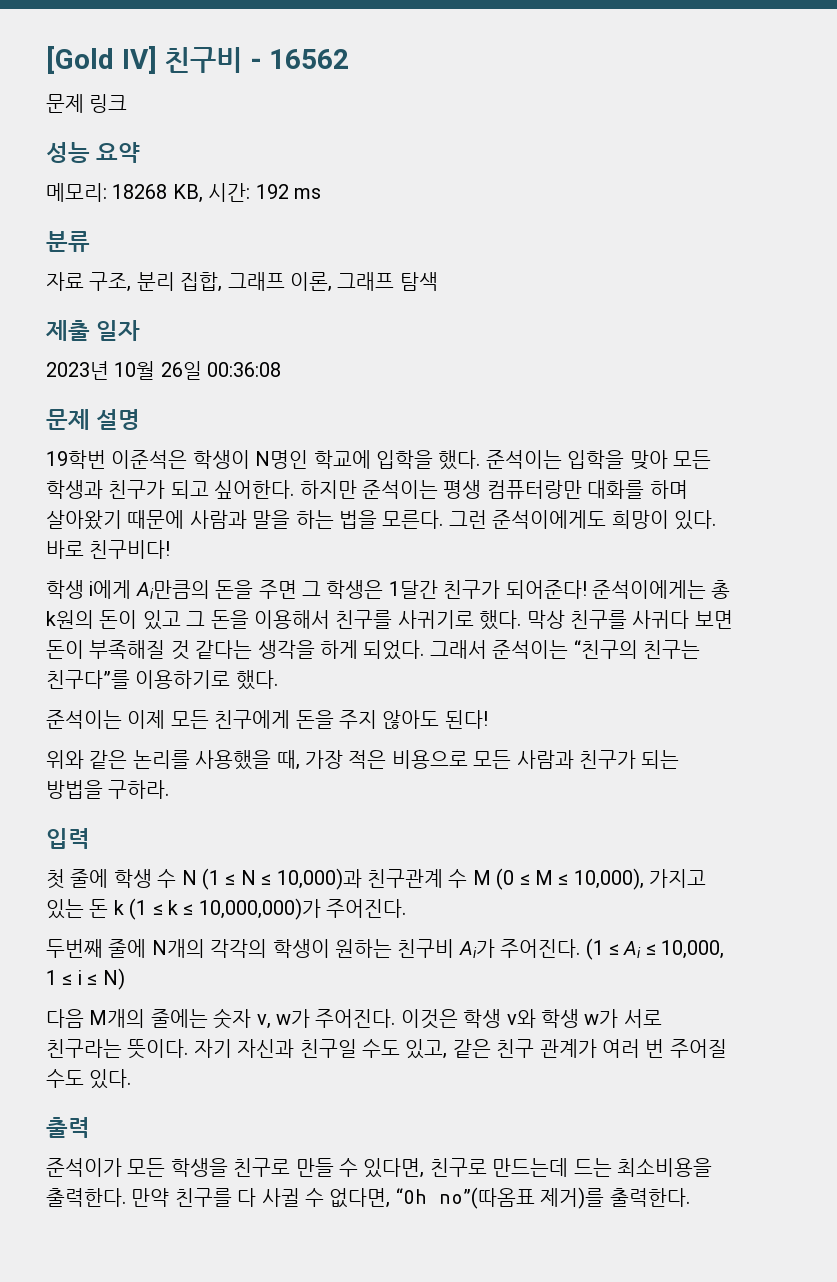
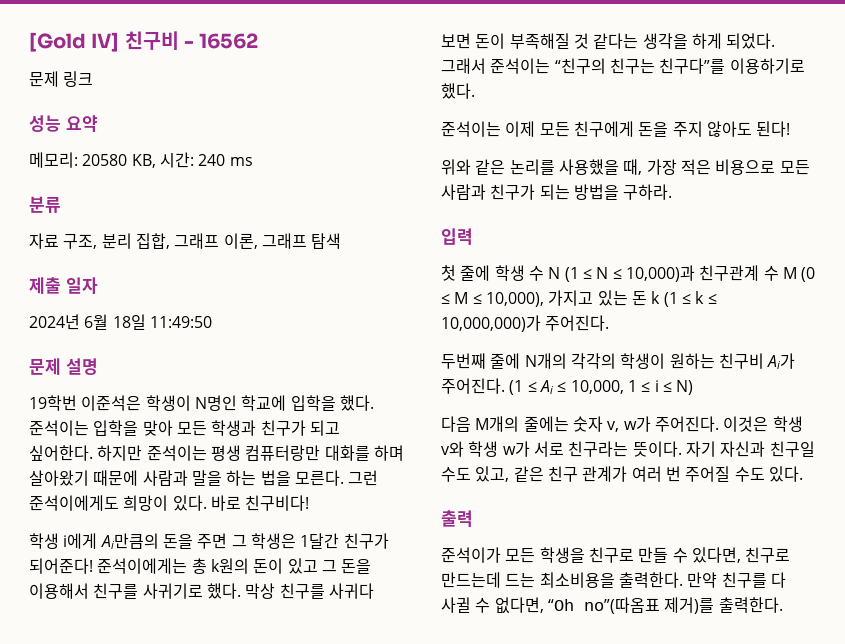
- 메모리: 18268 KB, 시간: 192 ms
+ 메모리: 20580 KB, 시간: 240 ms
- 2023년 10월 26일 00:36:08
+ 2024년 6월 18일 11:49:50

